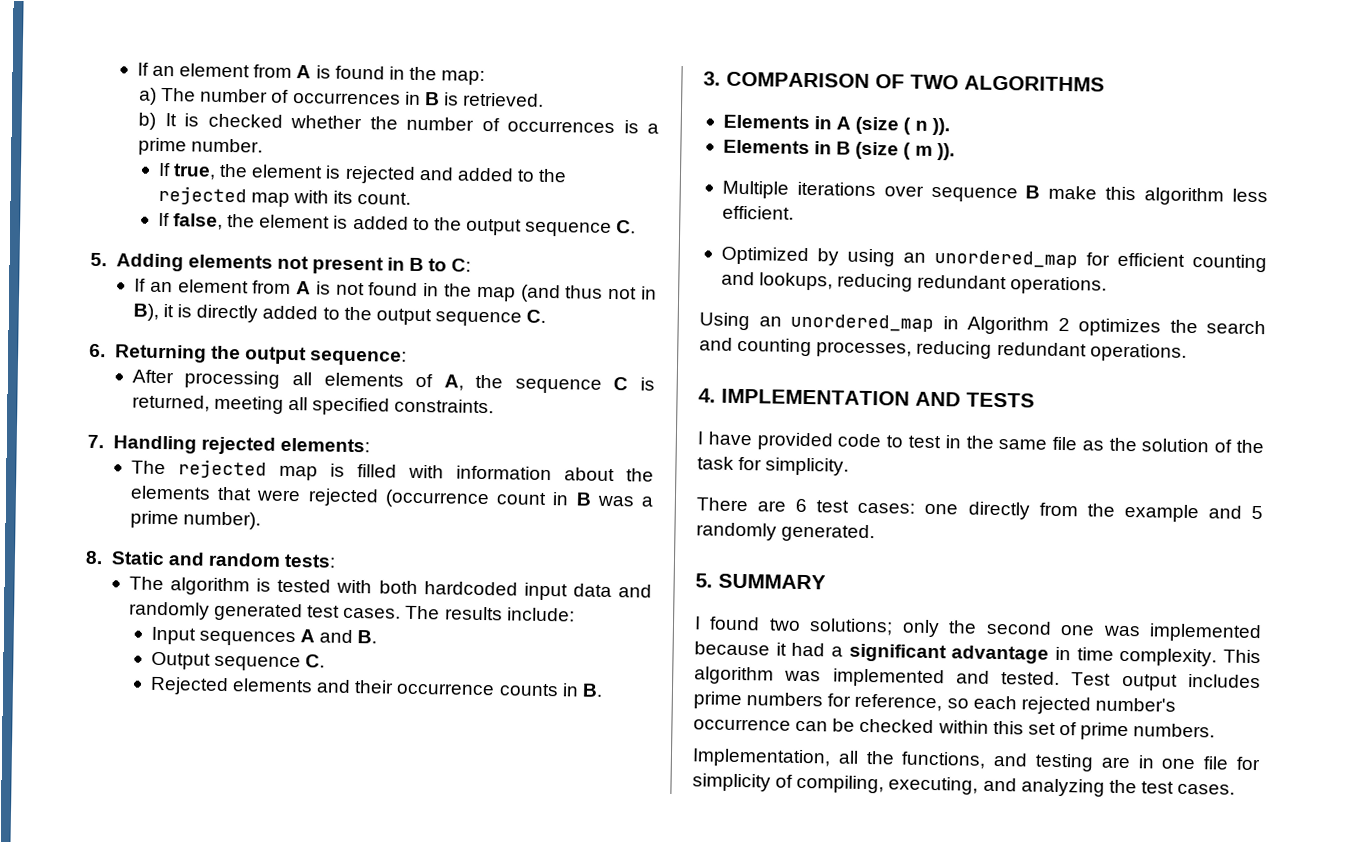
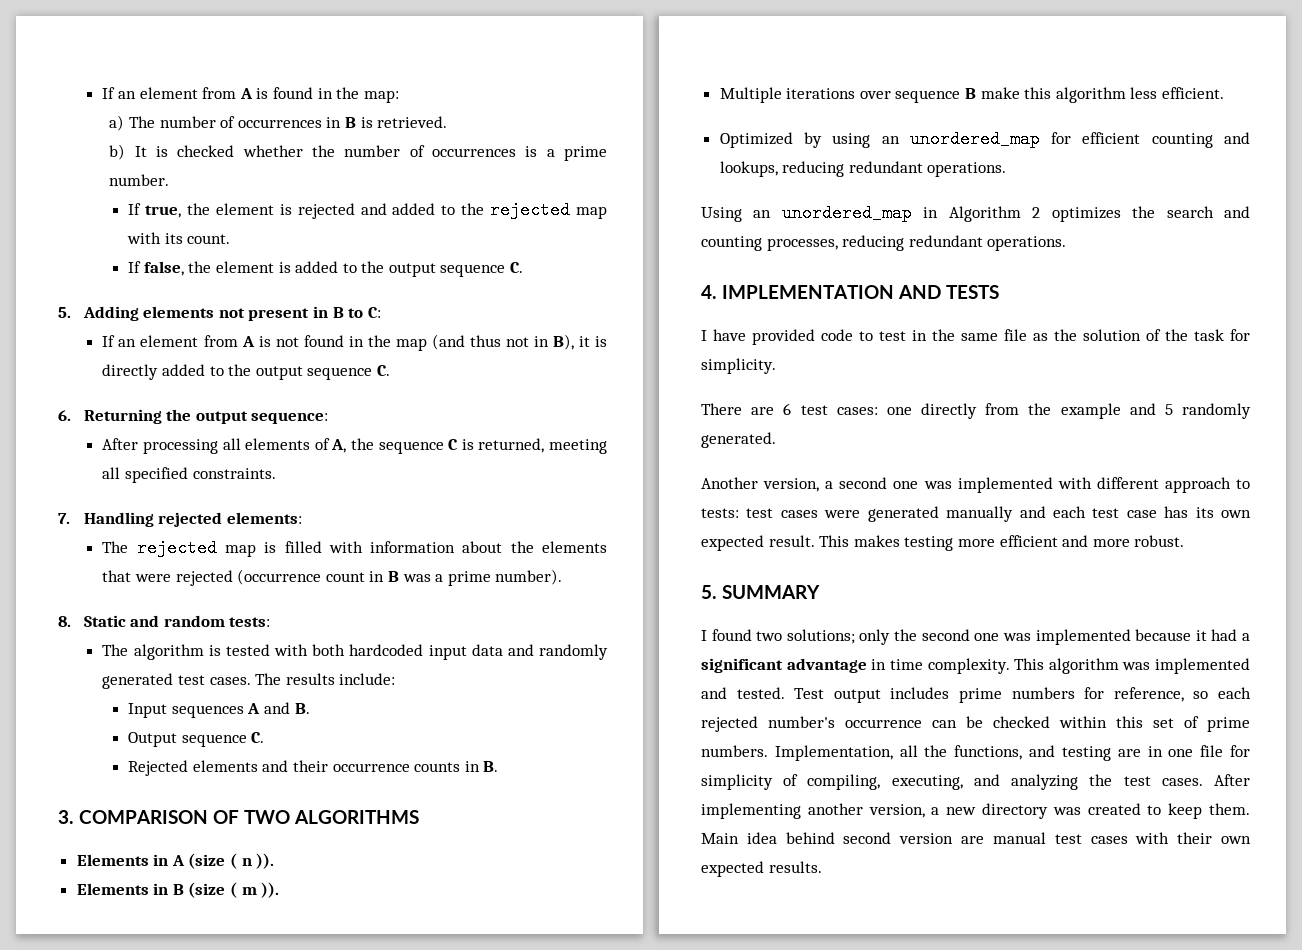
+ Another version, a second one was implemented with different approach to tests: test cases were generated manually and each test case has its own expected result. This makes testing more efficient and more robust.
- Test output includes prime numbers for reference, so each rejected number's occurrence can be checked within this set of prime numbers.
- Implementation, all the functions, and testing are in one file for simplicity of compiling, executing, and analyzing the test cases.
+ Test output includes prime numbers for reference, so each rejected number's occurrence can be checked within this set of prime numbers. Implementation, all the functions, and testing are in one file for simplicity of compiling, executing, and analyzing the test cases.
+ After implementing another version, a new directory was created to keep them. Main idea behind second version are manual test cases with their own expected results.

